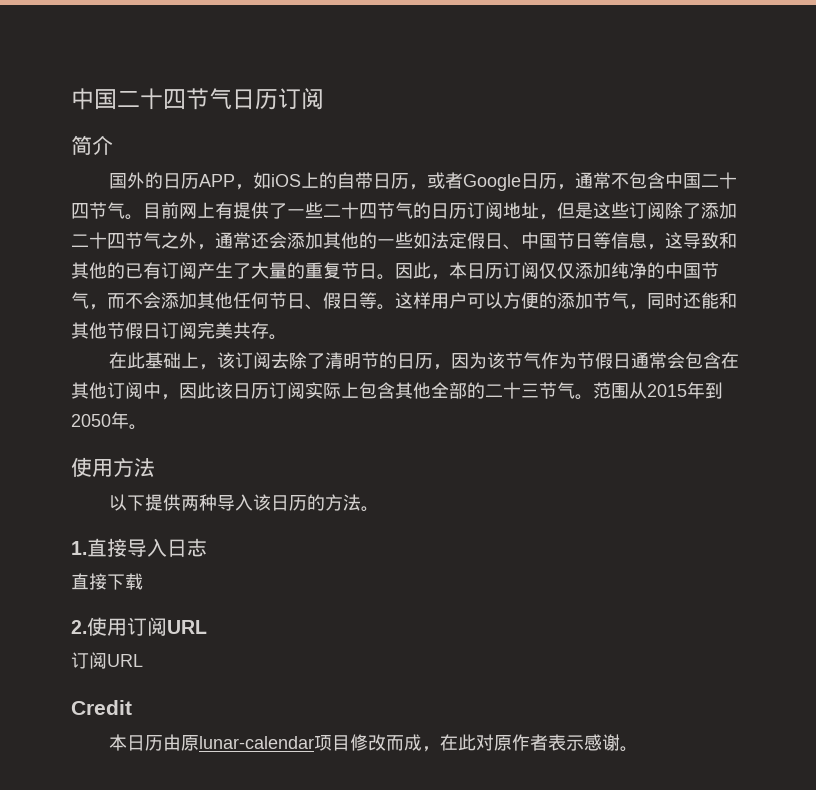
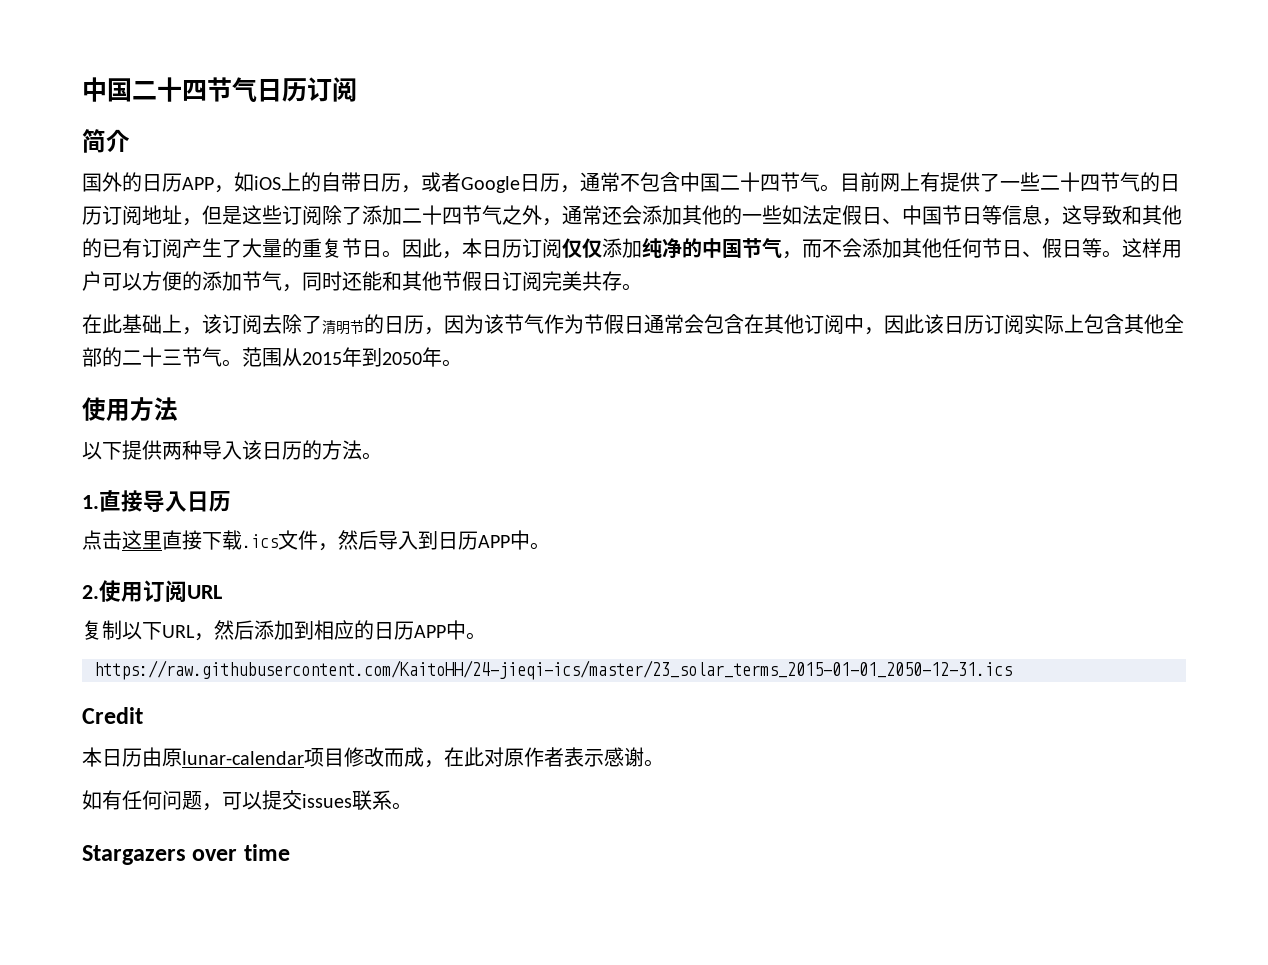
- 1.直接导入日志
- 直接下载
+ 1.直接导入日历
+ 点击这里直接下载.ics文件，然后导入到日历APP中。
  2.使用订阅URL
- 订阅URL
+ 复制以下URL，然后添加到相应的日历APP中。
+ https://raw.githubusercontent.com/KaitoHH/24-jieqi-ics/master/23_solar_terms_2015-01-01_2050-12-31.ics
+ 如有任何问题，可以提交issues联系。
+ Stargazers over time

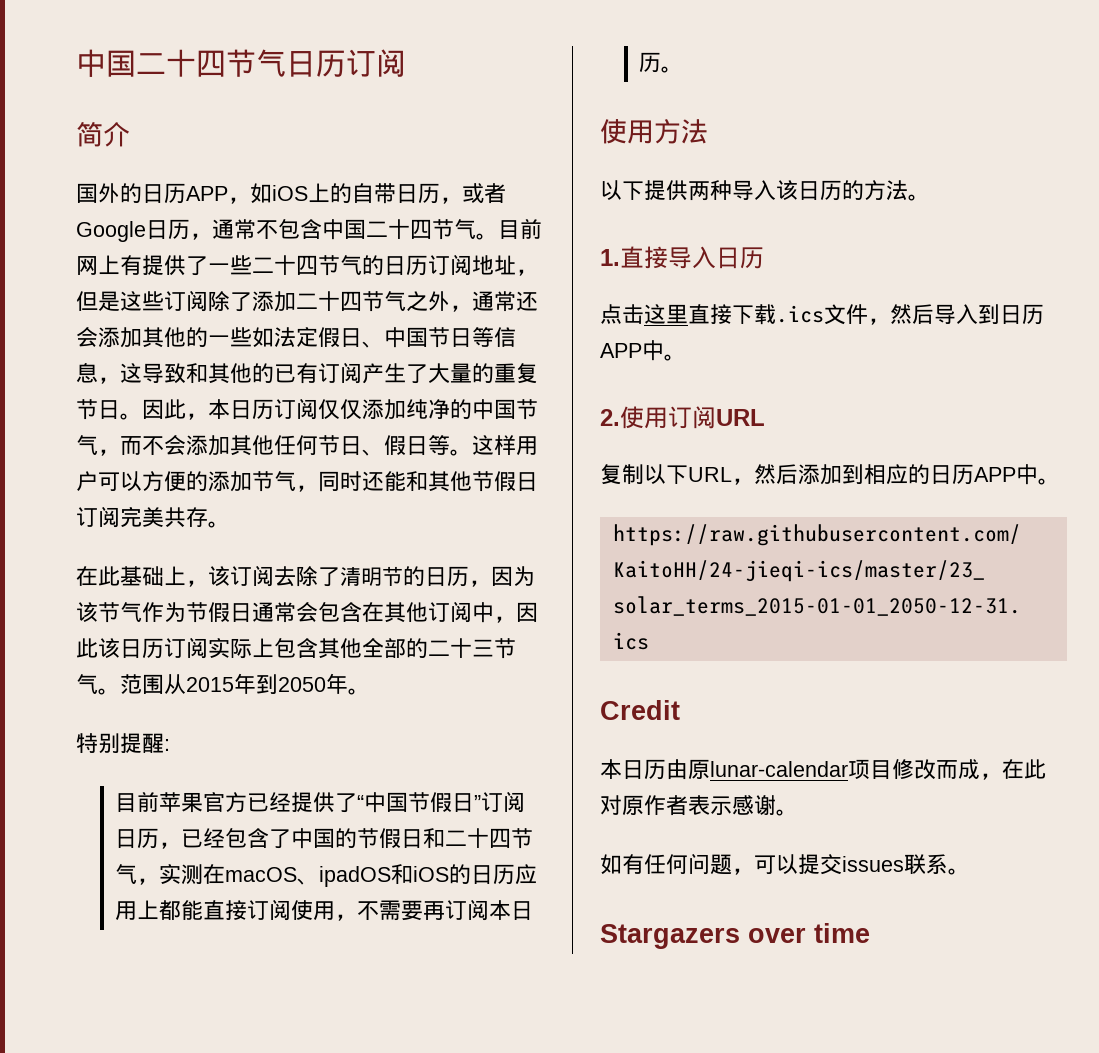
+ 特别提醒:
+ 目前苹果官方已经提供了“中国节假日”订阅日历，已经包含了中国的节假日和二十四节气，实测在macOS、ipadOS和iOS的日历应用上都能直接订阅使用，不需要再订阅本日历。

